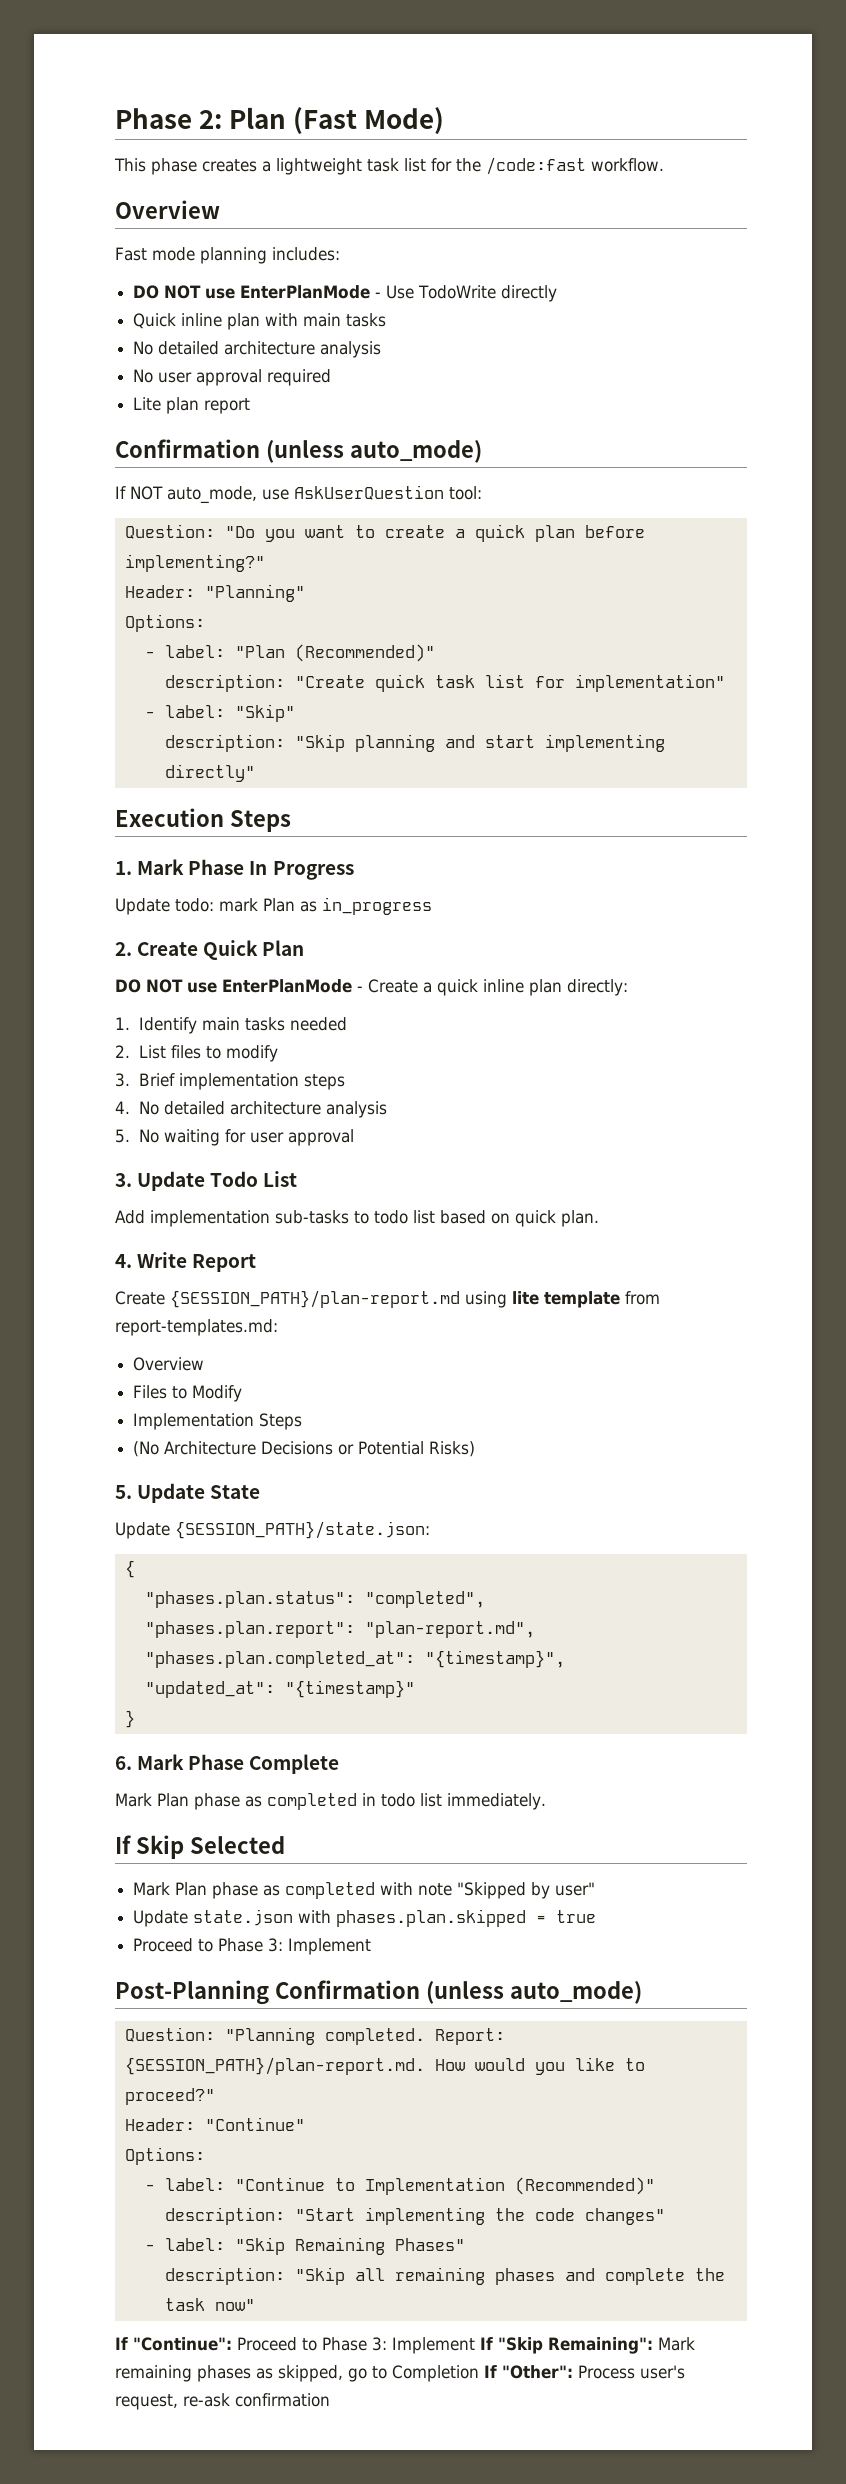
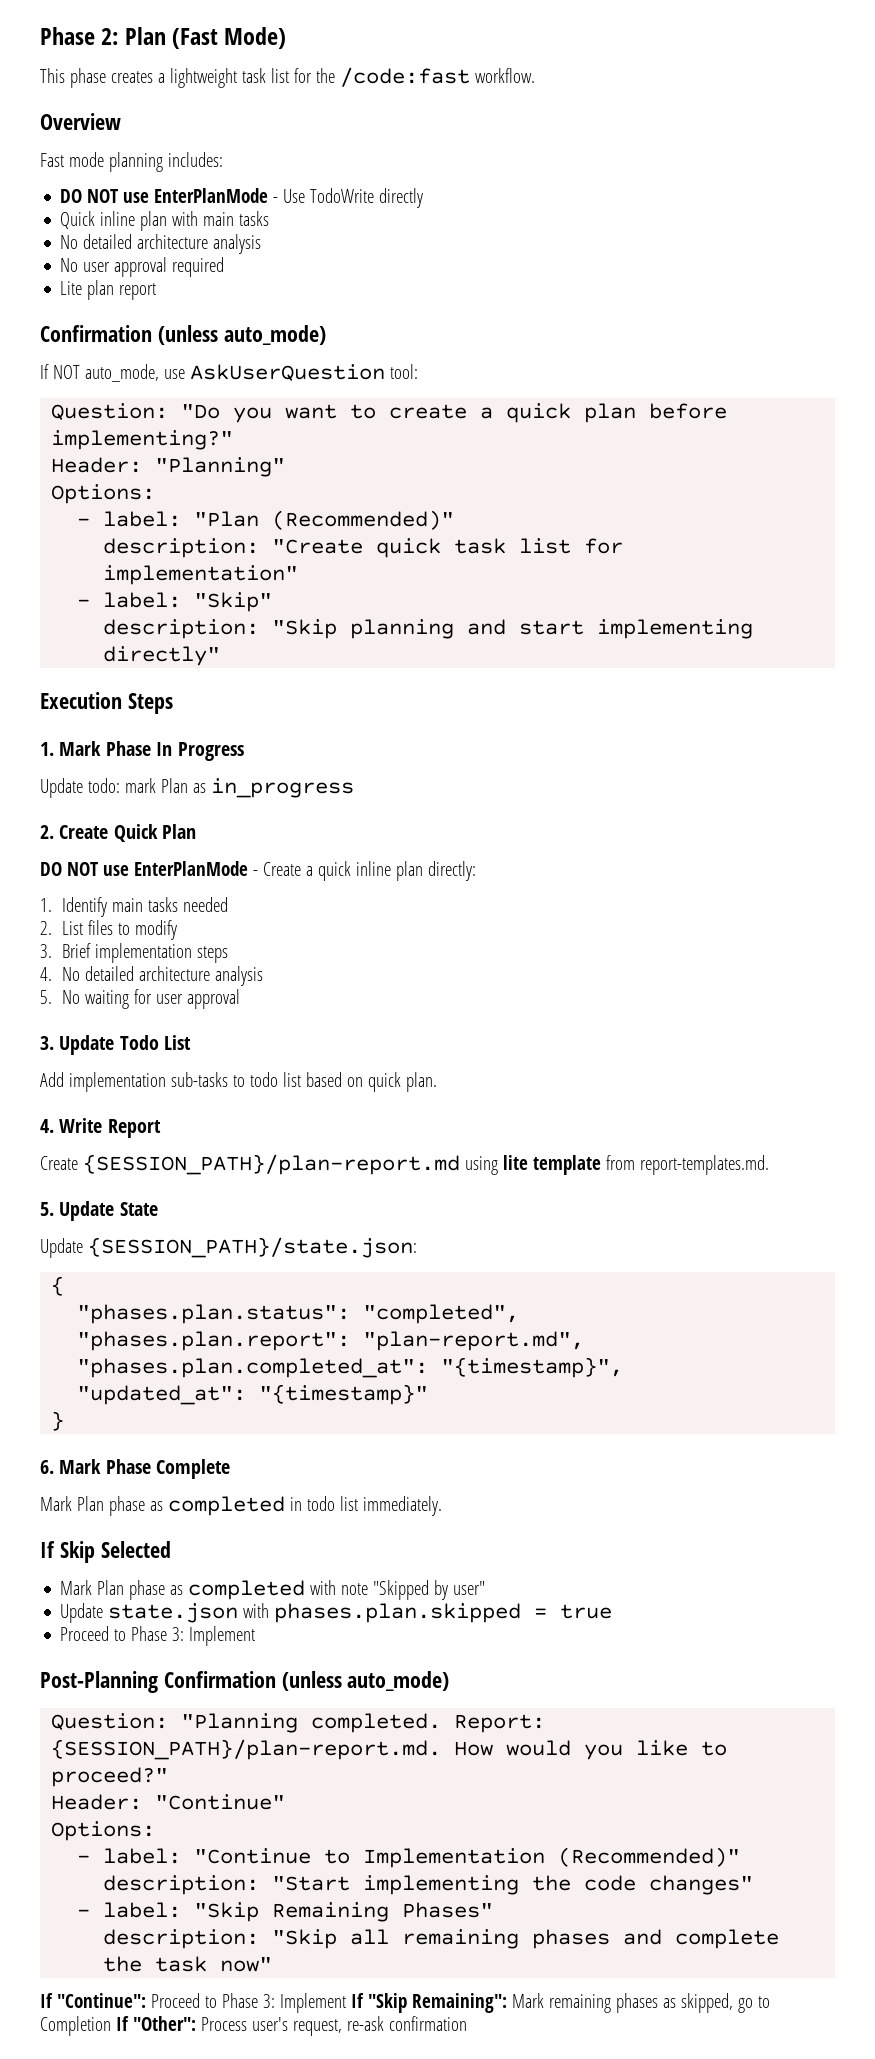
- Create {SESSION_PATH}/plan-report.md using lite template from report-templates.md:
- Overview
- Files to Modify
- Implementation Steps
- (No Architecture Decisions or Potential Risks)
+ Create {SESSION_PATH}/plan-report.md using lite template from report-templates.md.

